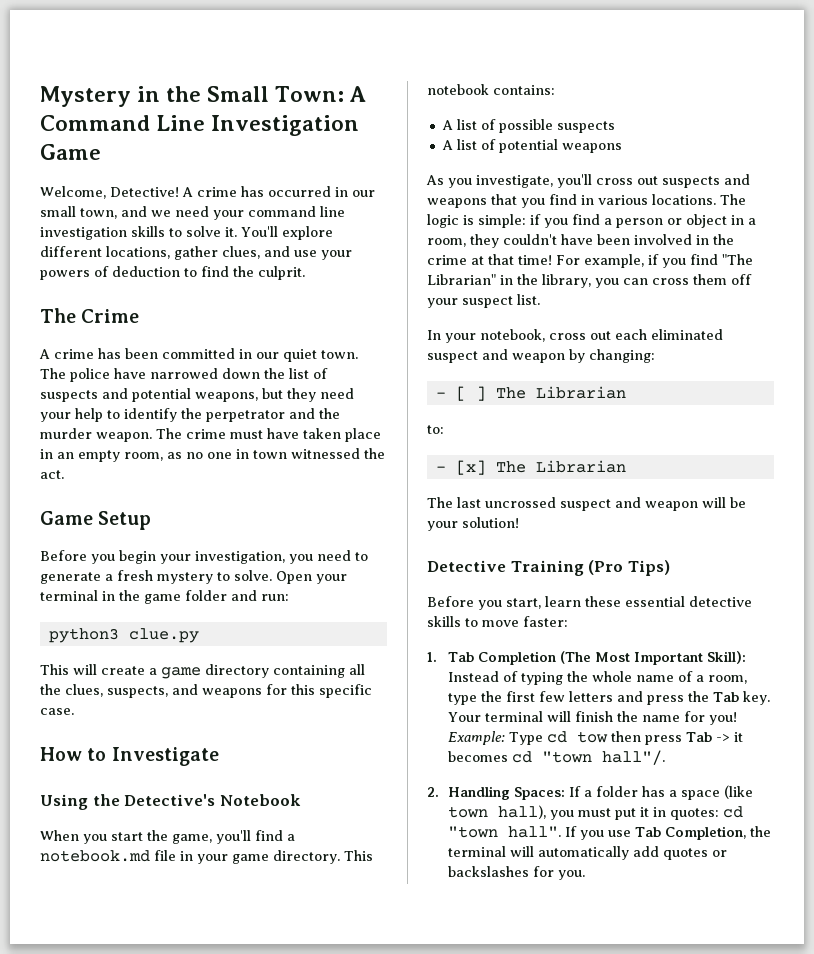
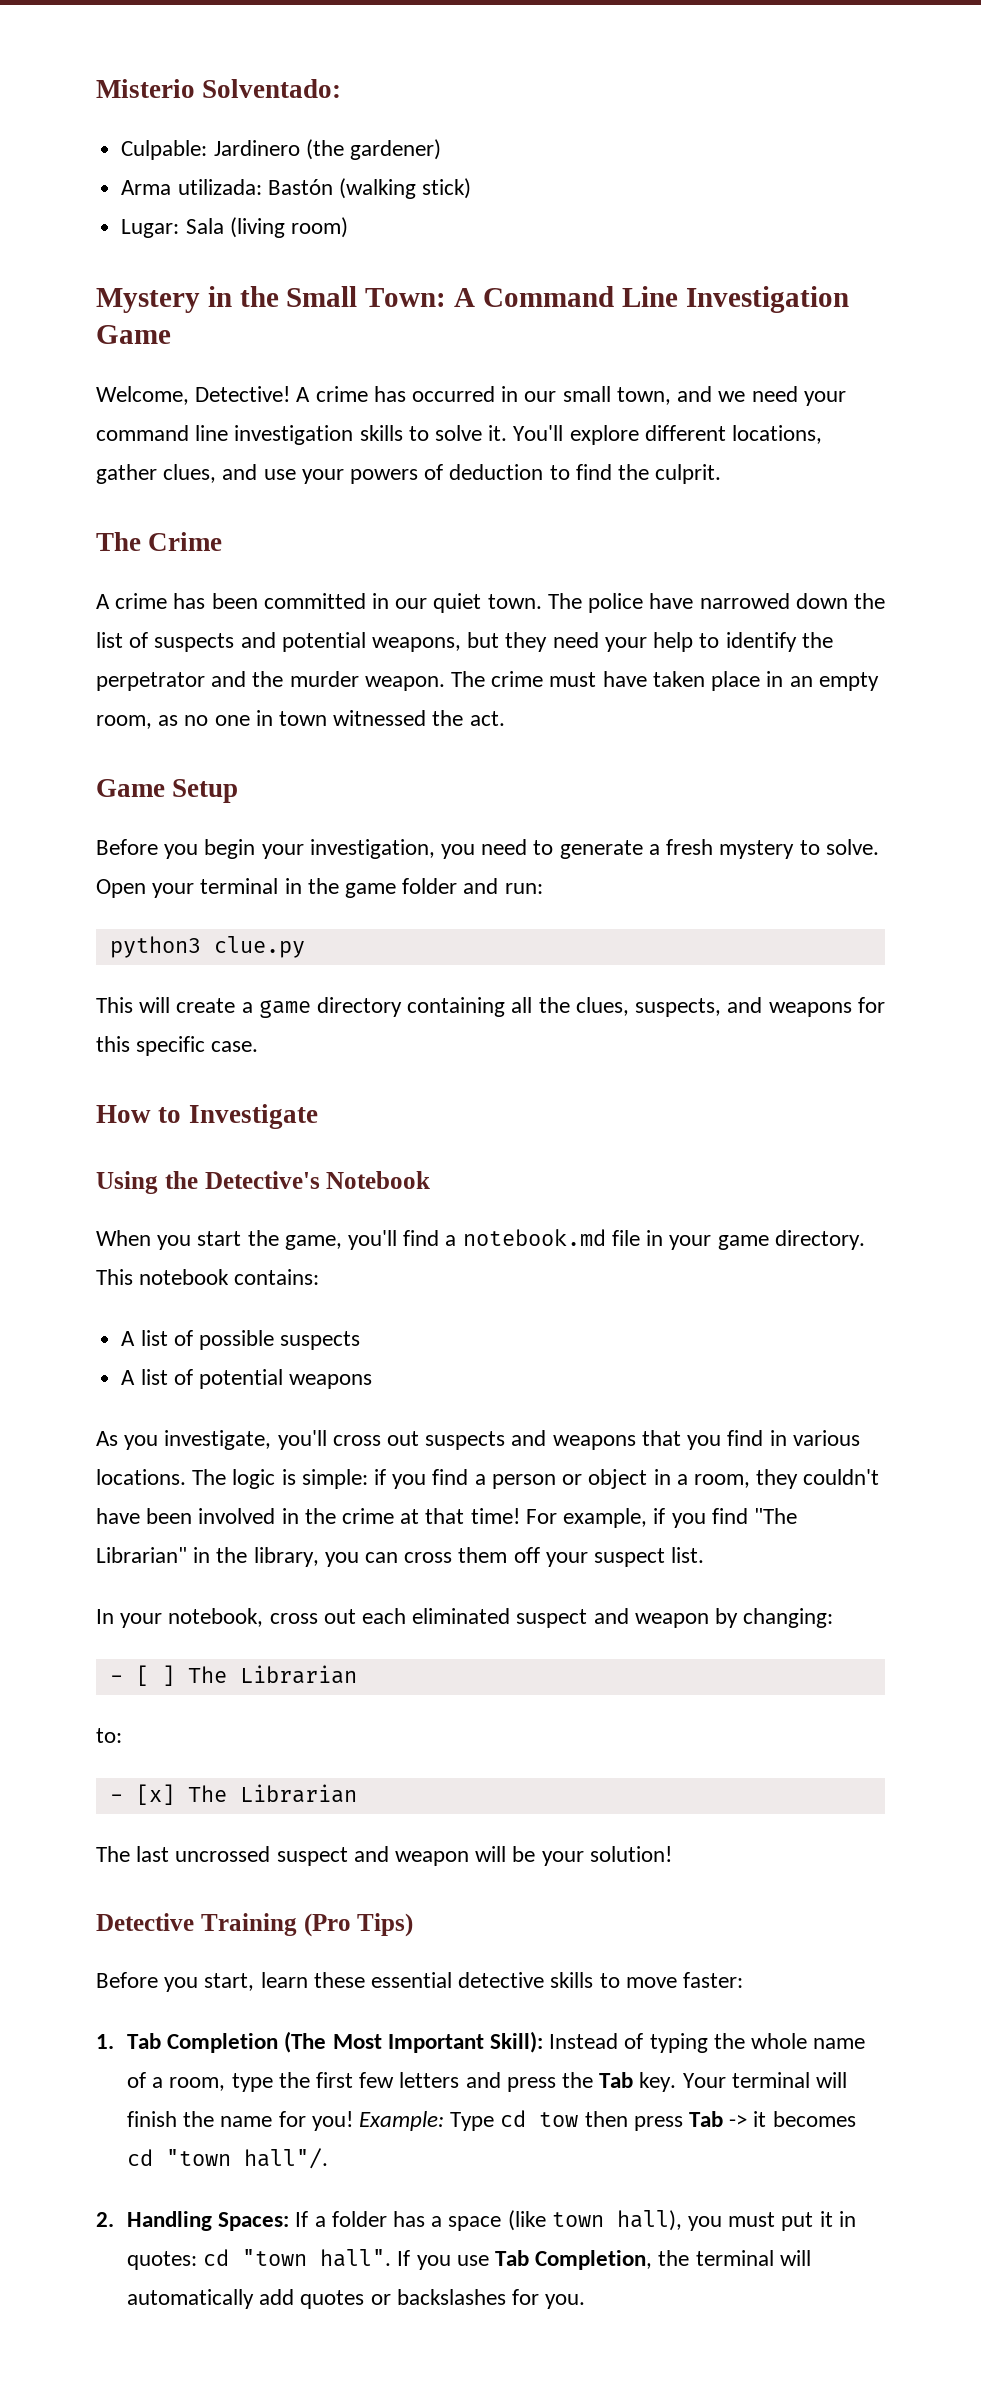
+ Misterio Solventado:
+ Culpable: Jardinero (the gardener)
+ Arma utilizada: Bastón (walking stick)
+ Lugar: Sala (living room)

